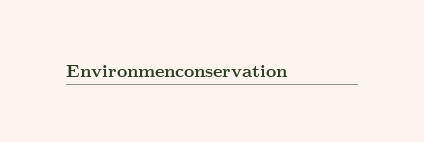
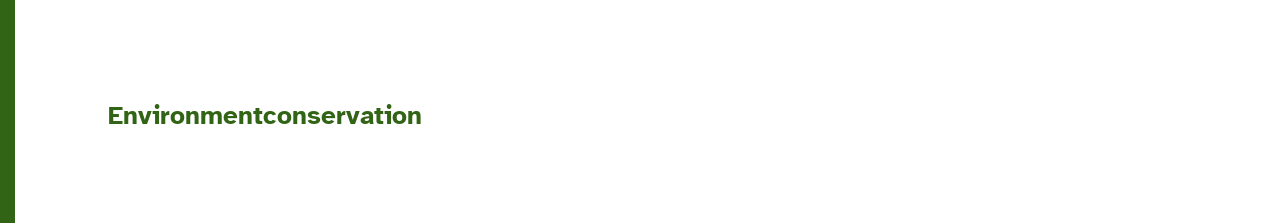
- Environmenconservation
+ Environmentconservation

